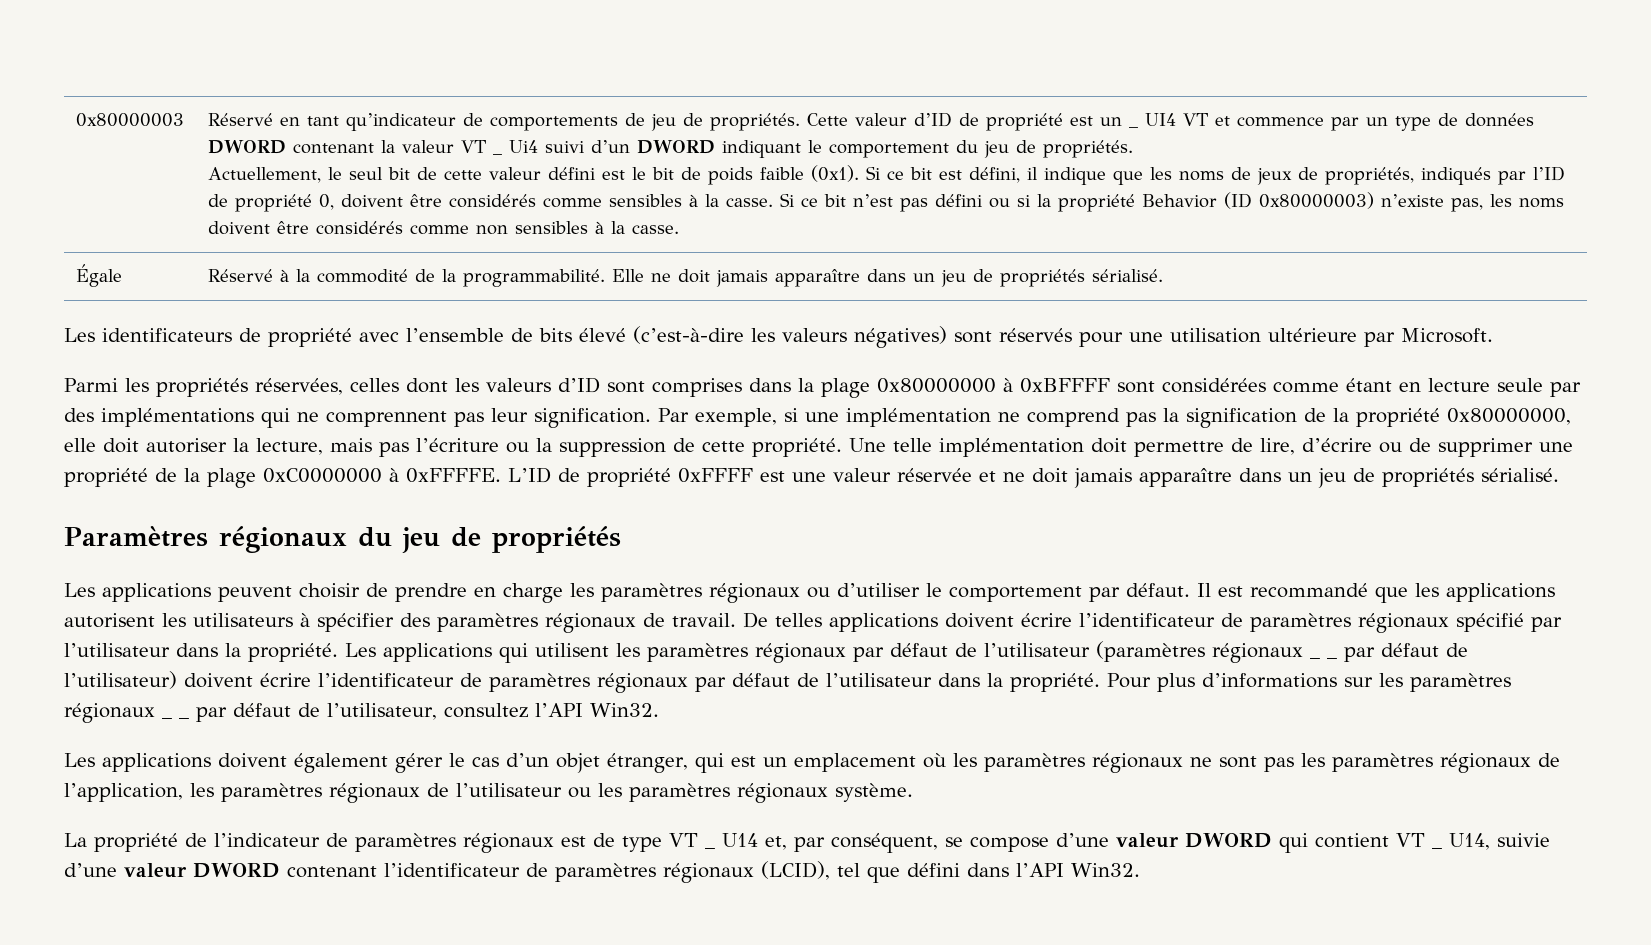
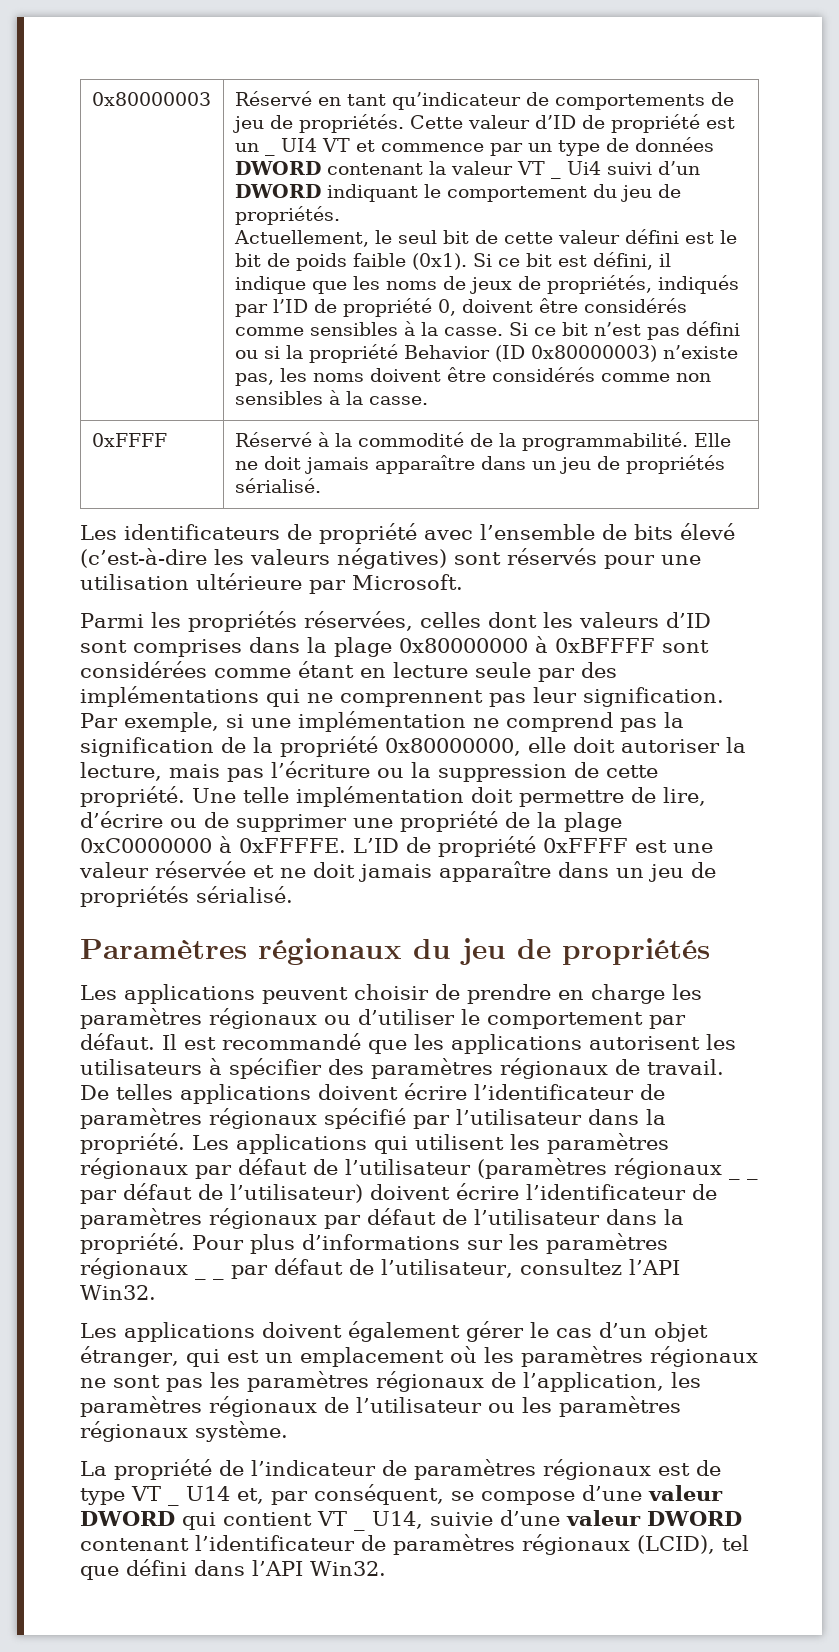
- Égale | Réservé à la commodité de la programmabilité. Elle ne doit jamais apparaître dans un jeu de propriétés sérialisé.
+ 0xFFFF | Réservé à la commodité de la programmabilité. Elle ne doit jamais apparaître dans un jeu de propriétés sérialisé.

